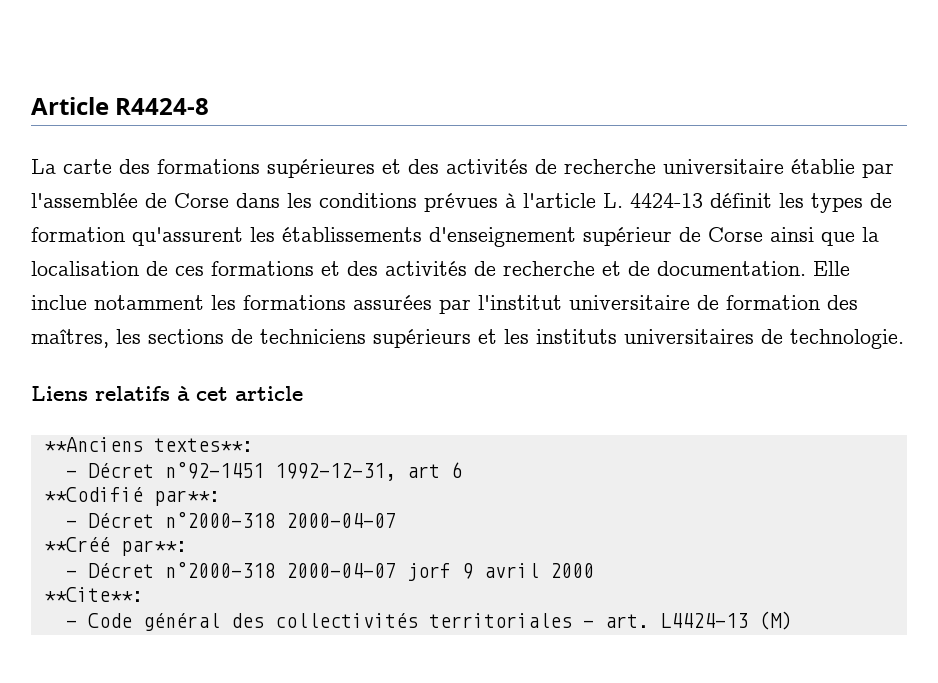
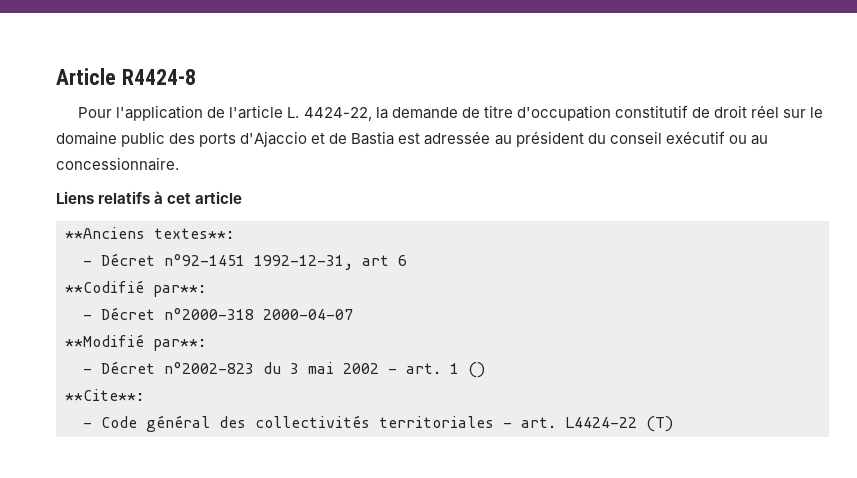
- La carte des formations supérieures et des activités de recherche universitaire établie par l'assemblée de Corse dans les conditions prévues à l'article L. 4424-13 définit les types de formation qu'assurent les établissements d'enseignement supérieur de Corse ainsi que la localisation de ces formations et des activités de recherche et de documentation. Elle inclue notamment les formations assurées par l'institut universitaire de formation des maîtres, les sections de techniciens supérieurs et les instituts universitaires de technologie.
+ Pour l'application de l'article L. 4424-22, la demande de titre d'occupation constitutif de droit réel sur le domaine public des ports d'Ajaccio et de Bastia est adressée au président du conseil exécutif ou au concessionnaire.
- **Créé par**:
- - Décret n°2000-318 2000-04-07 jorf 9 avril 2000
+ **Modifié par**:
+ - Décret n°2002-823 du 3 mai 2002 - art. 1 ()
- - Code général des collectivités territoriales - art. L4424-13 (M)
+ - Code général des collectivités territoriales - art. L4424-22 (T)

